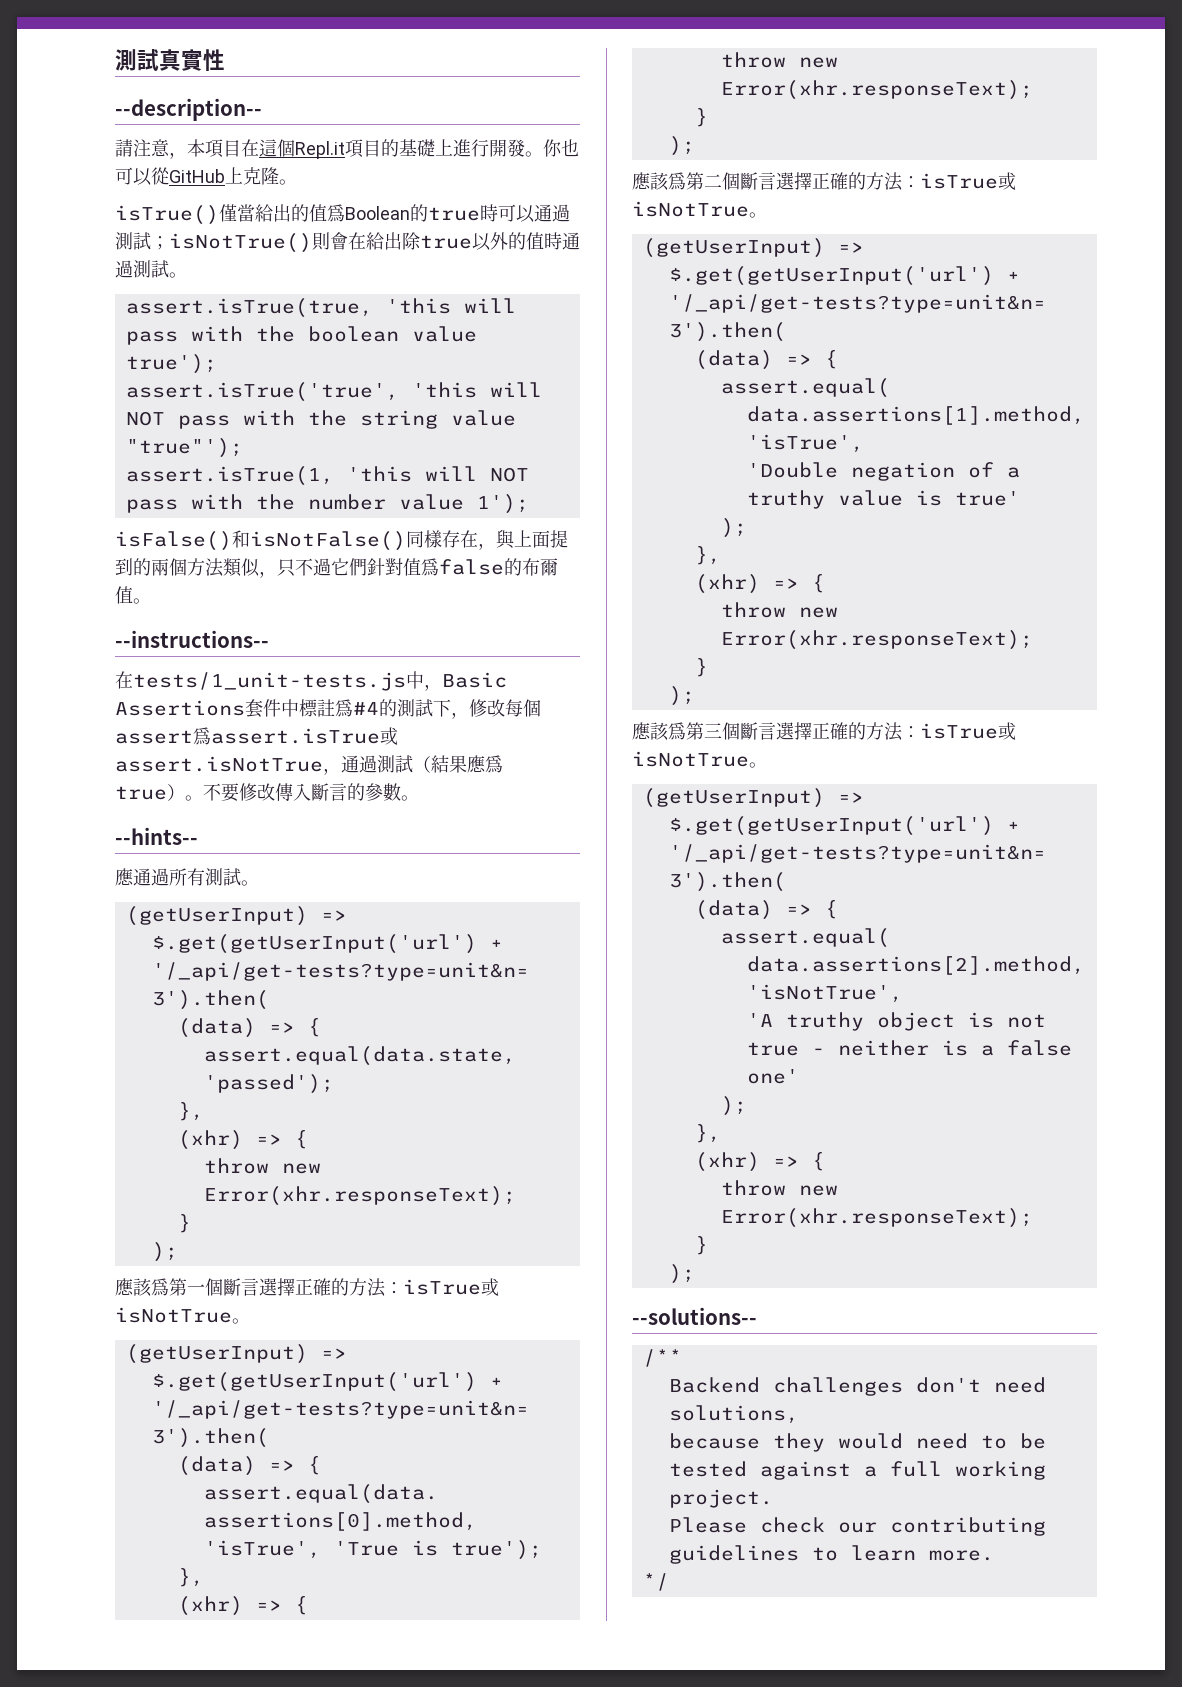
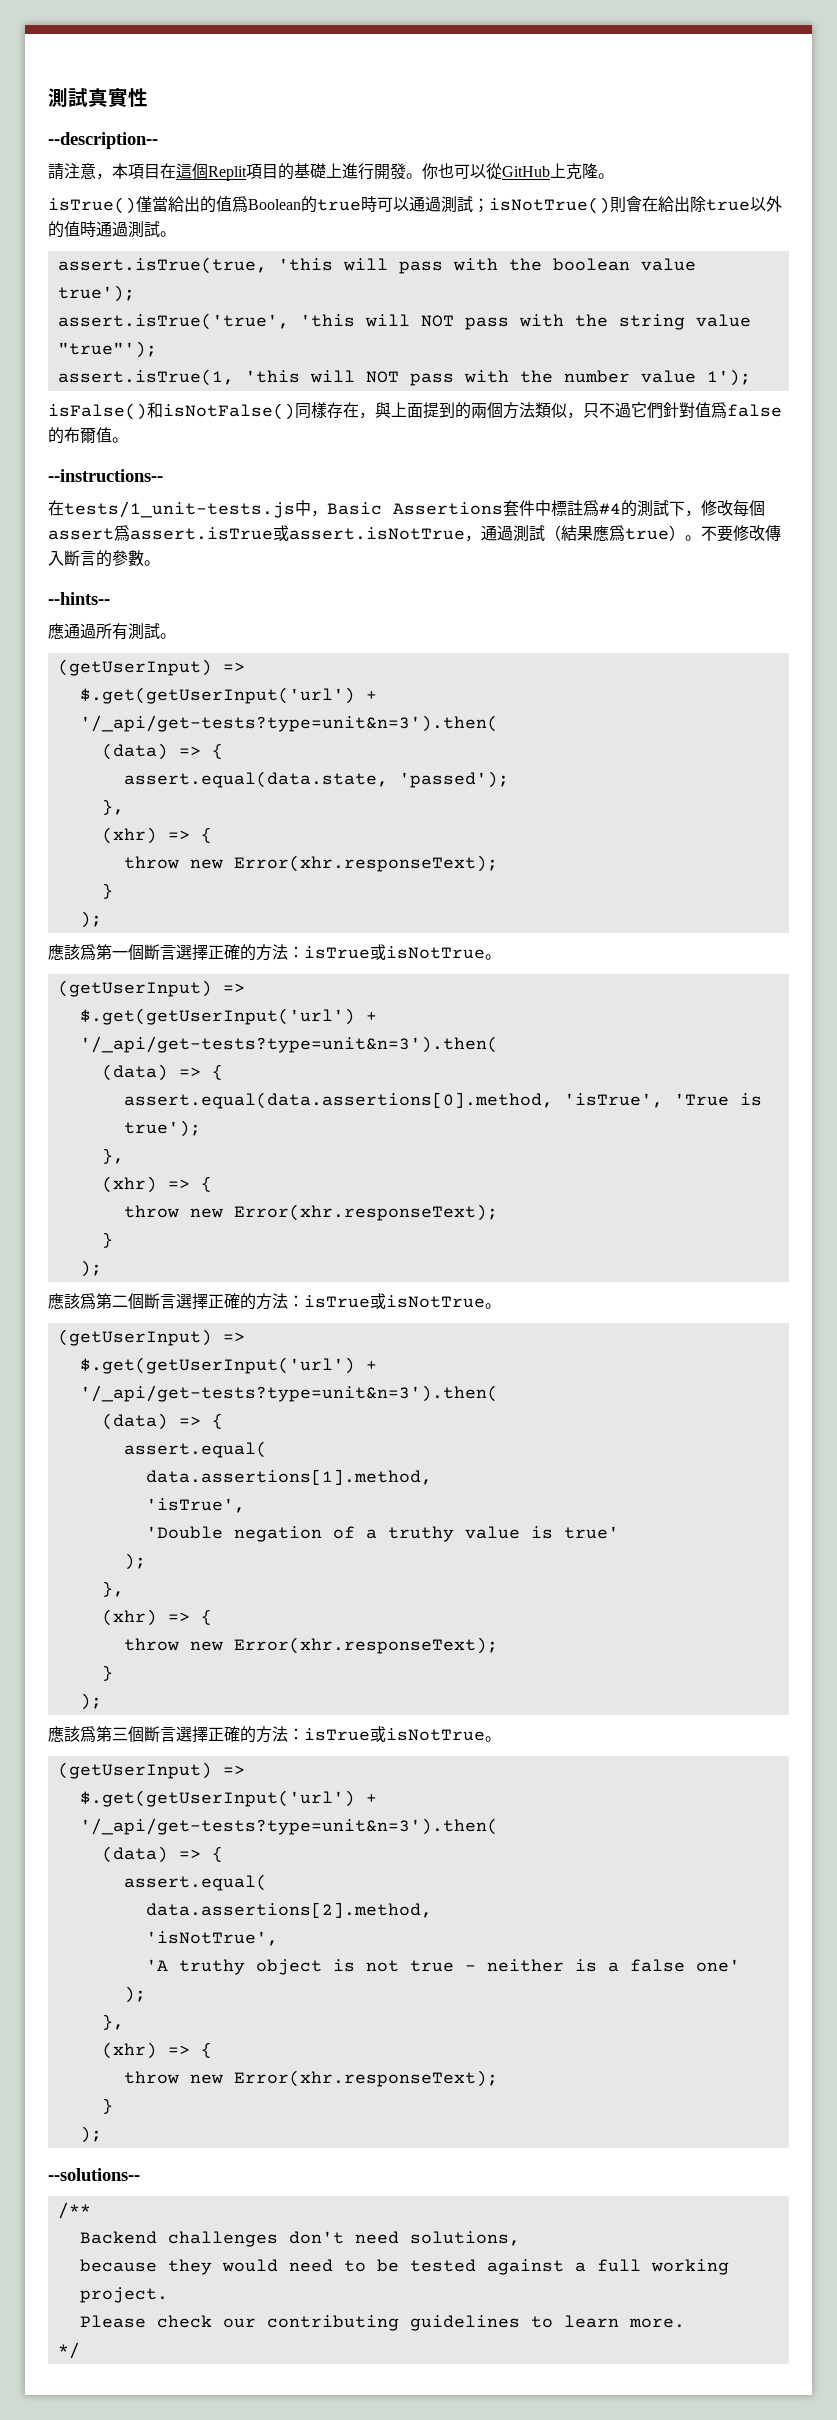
- 請注意，本項目在這個Repl.it項目的基礎上進行開發。
+ 請注意，本項目在這個Replit項目的基礎上進行開發。

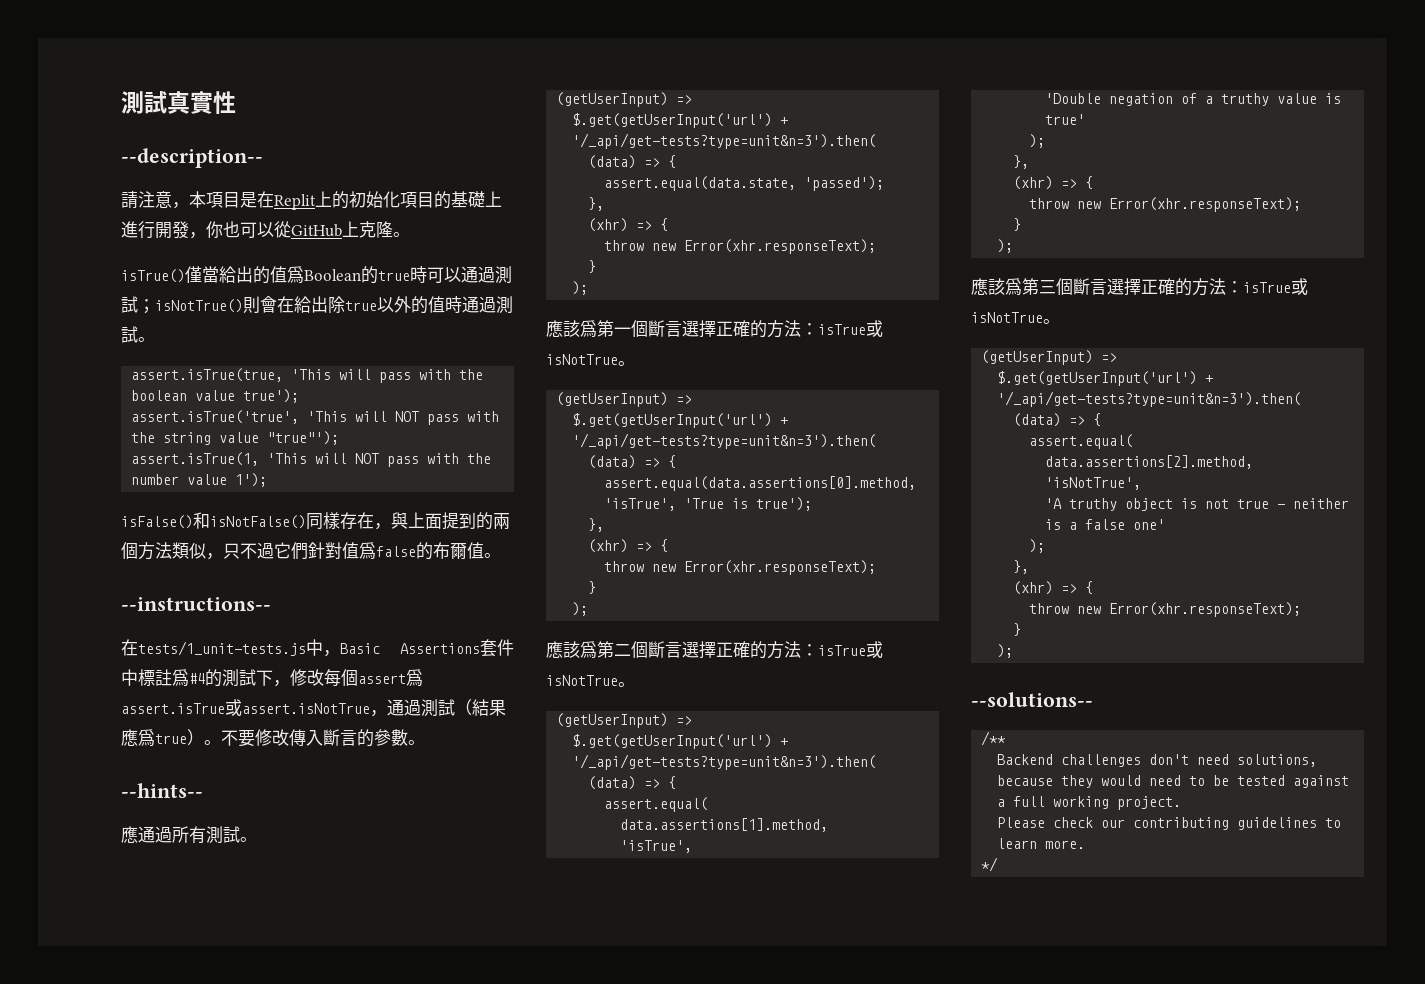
- 請注意，本項目在這個Replit項目的基礎上進行開發。你也可以從GitHub上克隆。
+ 請注意，本項目是在Replit上的初始化項目的基礎上進行開發，你也可以從GitHub上克隆。
- assert.isTrue(true, 'this will pass with the boolean value true');
+ assert.isTrue(true, 'This will pass with the boolean value true');
- assert.isTrue('true', 'this will NOT pass with the string value "true"');
+ assert.isTrue('true', 'This will NOT pass with the string value "true"');
- assert.isTrue(1, 'this will NOT pass with the number value 1');
+ assert.isTrue(1, 'This will NOT pass with the number value 1');

